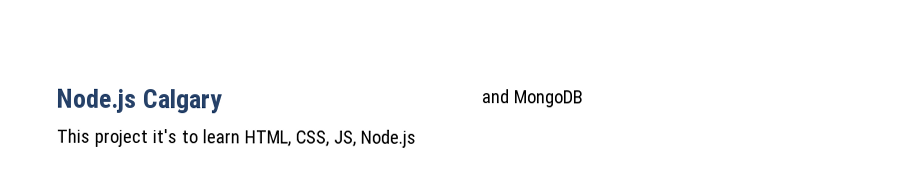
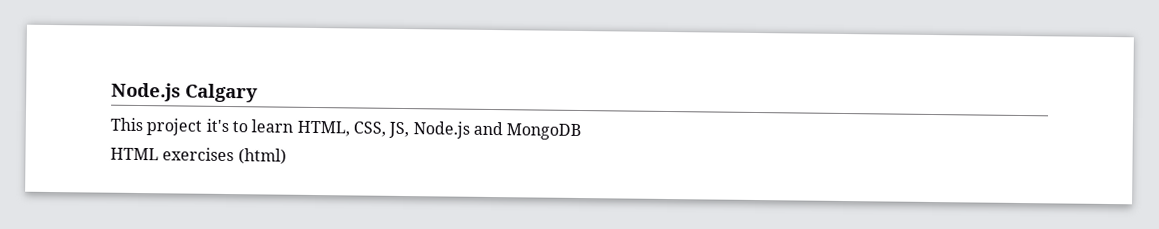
+ HTML exercises (html)

